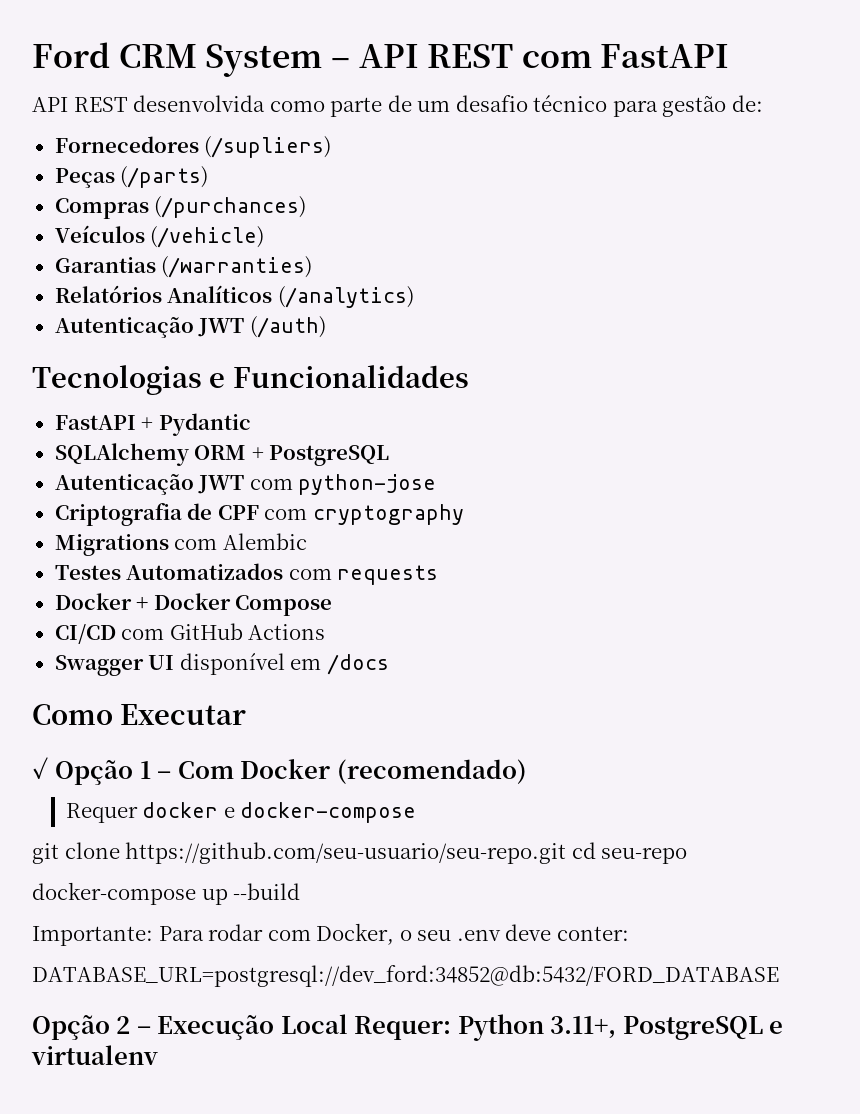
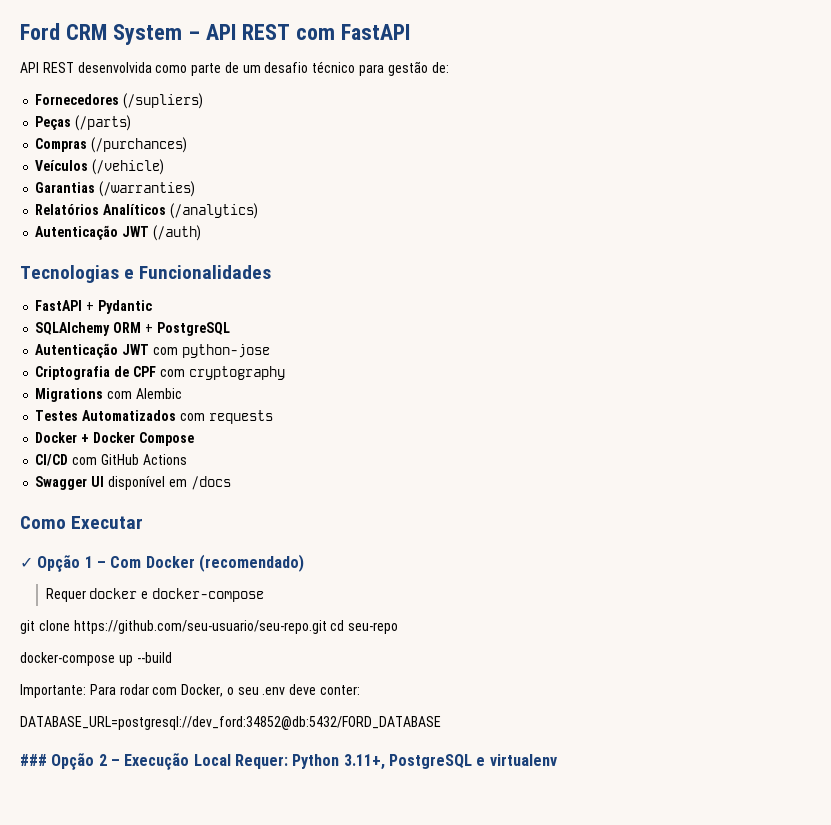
- Opção 2 – Execução Local Requer: Python 3.11+, PostgreSQL e virtualenv
+ ### Opção 2 – Execução Local Requer: Python 3.11+, PostgreSQL e virtualenv

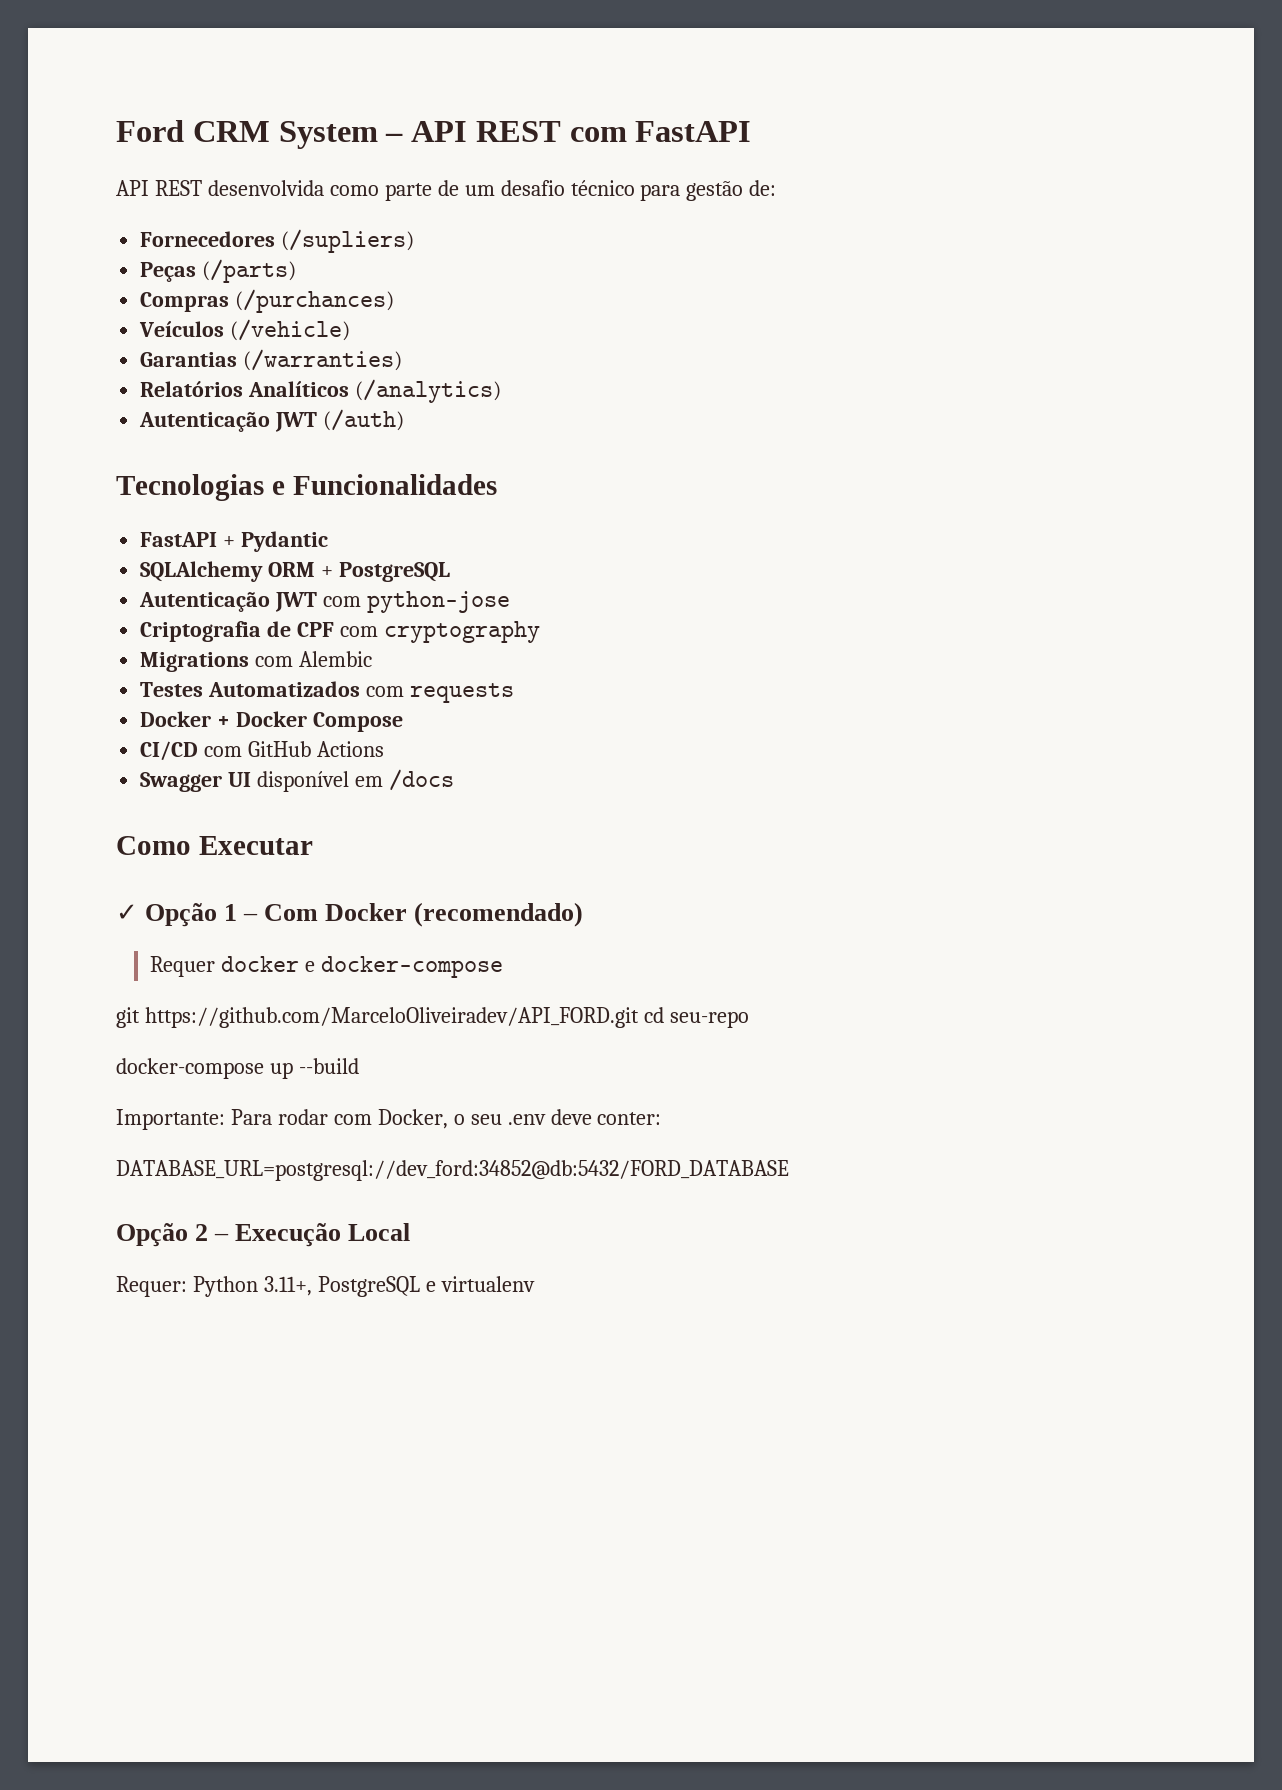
- git clone https://github.com/seu-usuario/seu-repo.git cd seu-repo
+ git https://github.com/MarceloOliveiradev/API_FORD.git cd seu-repo
- ### Opção 2 – Execução Local Requer: Python 3.11+, PostgreSQL e virtualenv
+ Opção 2 – Execução Local
+ Requer: Python 3.11+, PostgreSQL e virtualenv

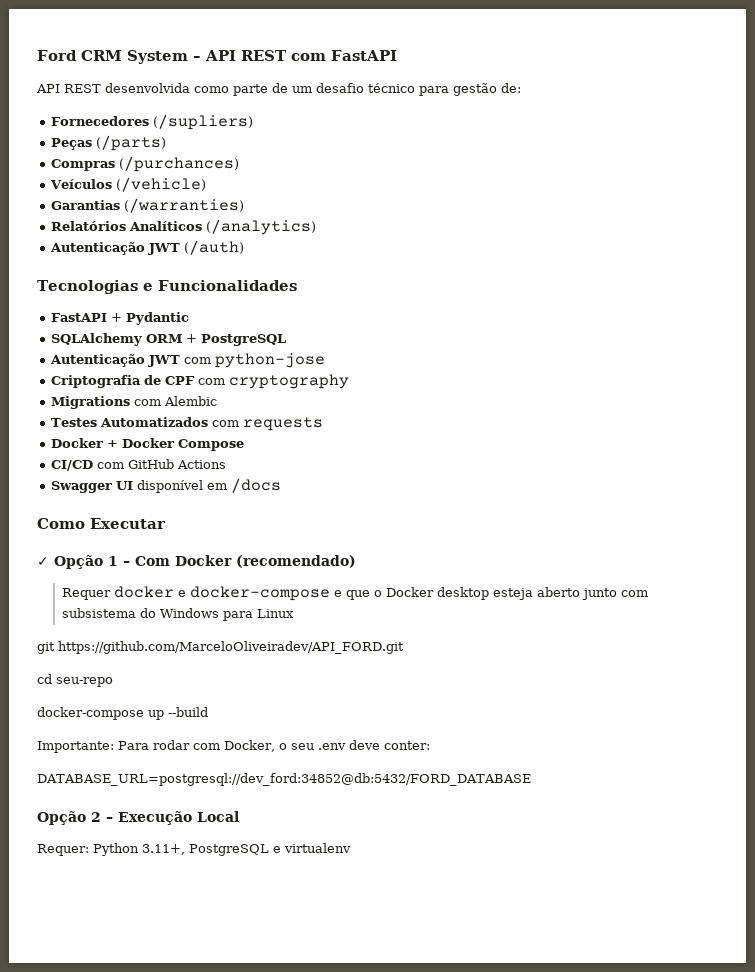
- Requer docker e docker-compose
+ Requer docker e docker-compose e que o Docker desktop esteja aberto junto com subsistema do Windows para Linux
- git https://github.com/MarceloOliveiradev/API_FORD.git cd seu-repo
+ git https://github.com/MarceloOliveiradev/API_FORD.git
+ cd seu-repo

